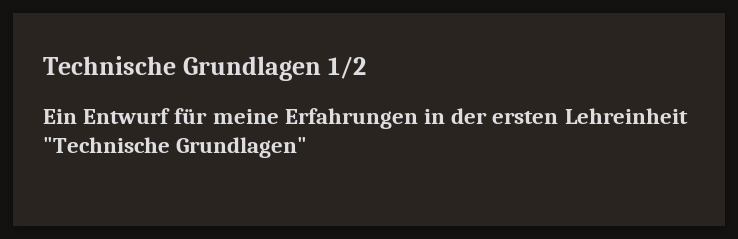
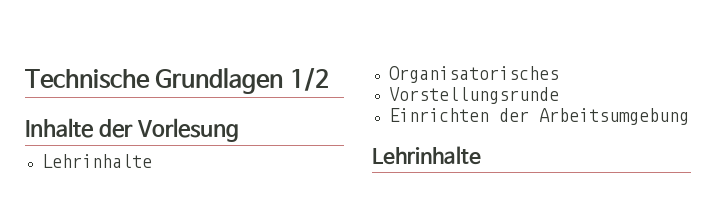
- Ein Entwurf für meine Erfahrungen in der ersten Lehreinheit "Technische Grundlagen"
+ Inhalte der Vorlesung
+ Lehrinhalte
+ Organisatorisches
+ Vorstellungsrunde
+ Einrichten der Arbeitsumgebung
+ Lehrinhalte

